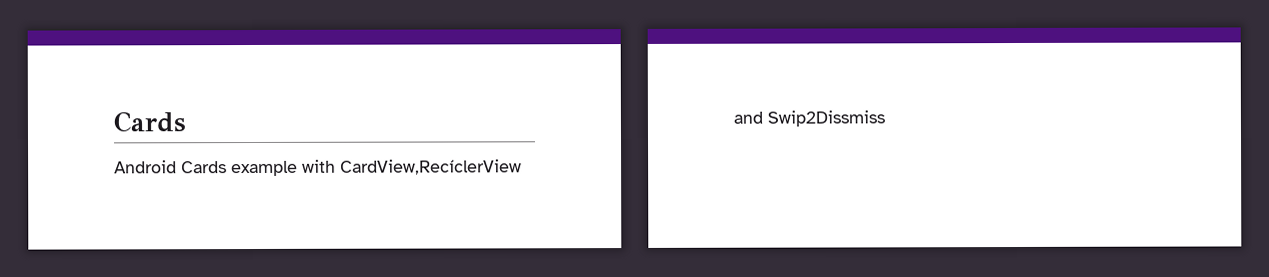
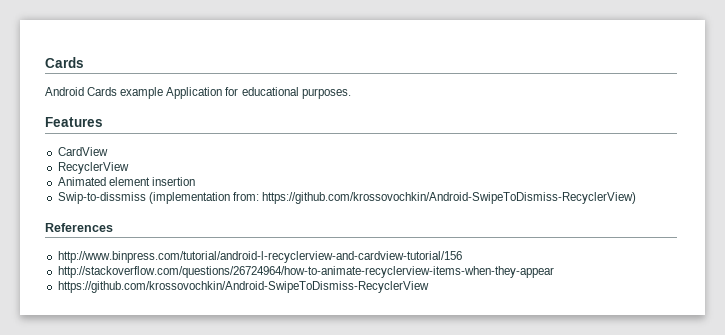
- Android Cards example with CardView,RecíclerView and Swip2Dissmiss
+ Android Cards example Application for educational purposes.
+ Features
+ CardView
+ RecyclerView
+ Animated element insertion
+ Swip-to-dissmiss (implementation from: https://github.com/krossovochkin/Android-SwipeToDismiss-RecyclerView)
+ References
+ http://www.binpress.com/tutorial/android-l-recyclerview-and-cardview-tutorial/156
+ http://stackoverflow.com/questions/26724964/how-to-animate-recyclerview-items-when-they-appear
+ https://github.com/krossovochkin/Android-SwipeToDismiss-RecyclerView

